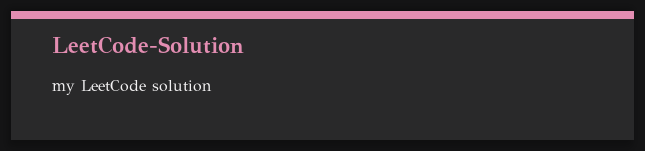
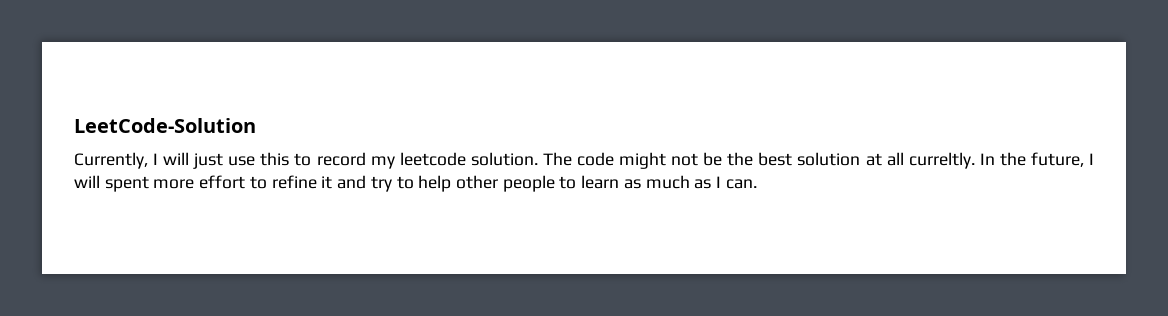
- my LeetCode solution
+ Currently, I will just use this to record my leetcode solution. The code might not be the best solution at all curreltly. In the future, I will spent more effort to refine it and try to help other people to learn as much as I can.

